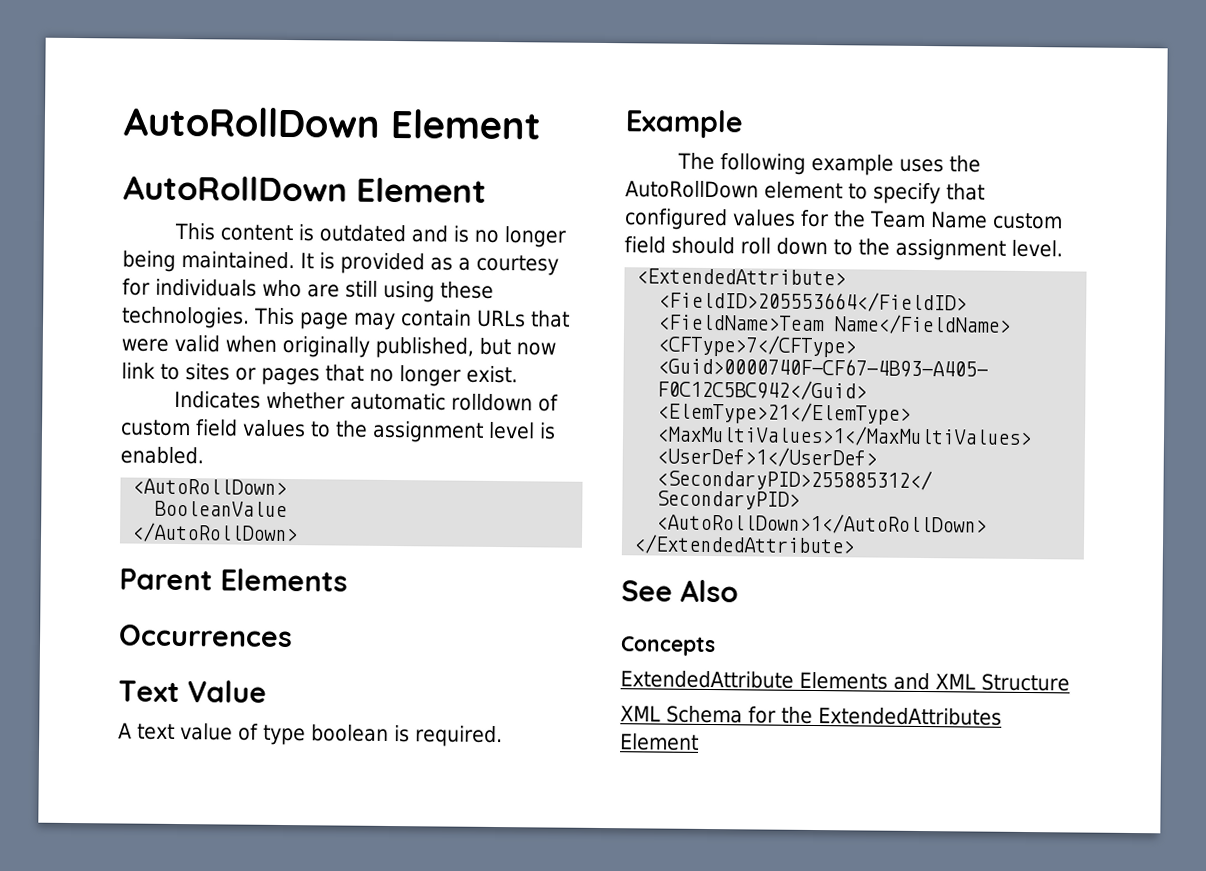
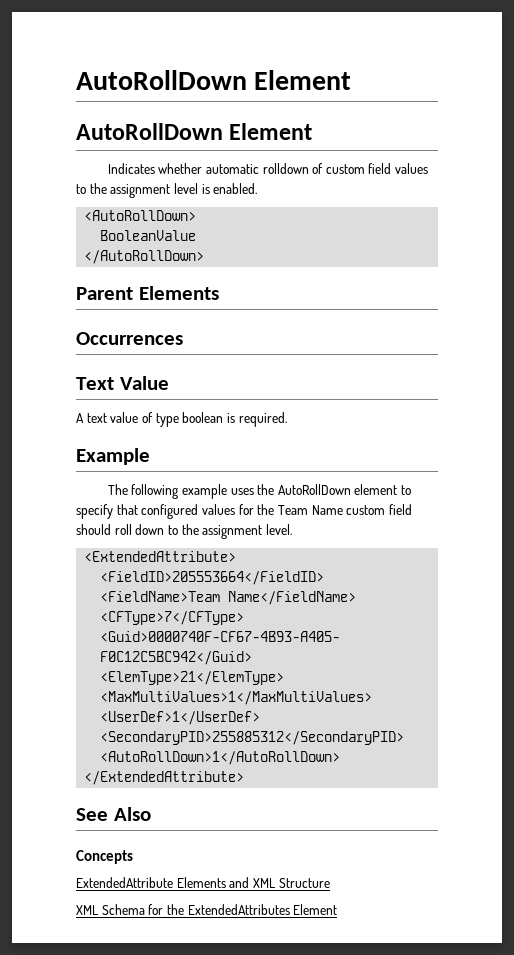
- This content is outdated and is no longer being maintained. It is provided as a courtesy for individuals who are still using these technologies. This page may contain URLs that were valid when originally published, but now link to sites or pages that no longer exist.

